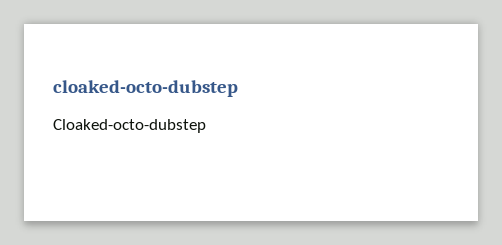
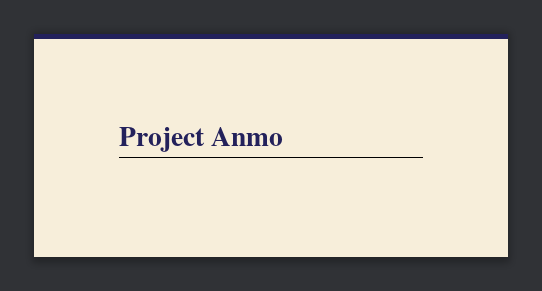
- cloaked-octo-dubstep
- Cloaked-octo-dubstep
+ Project Anmo

